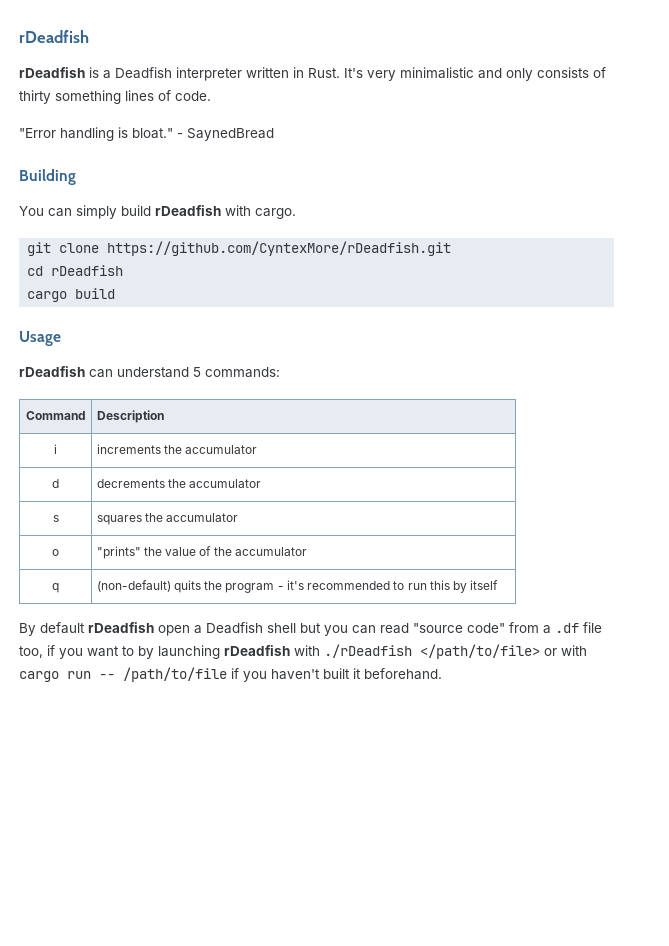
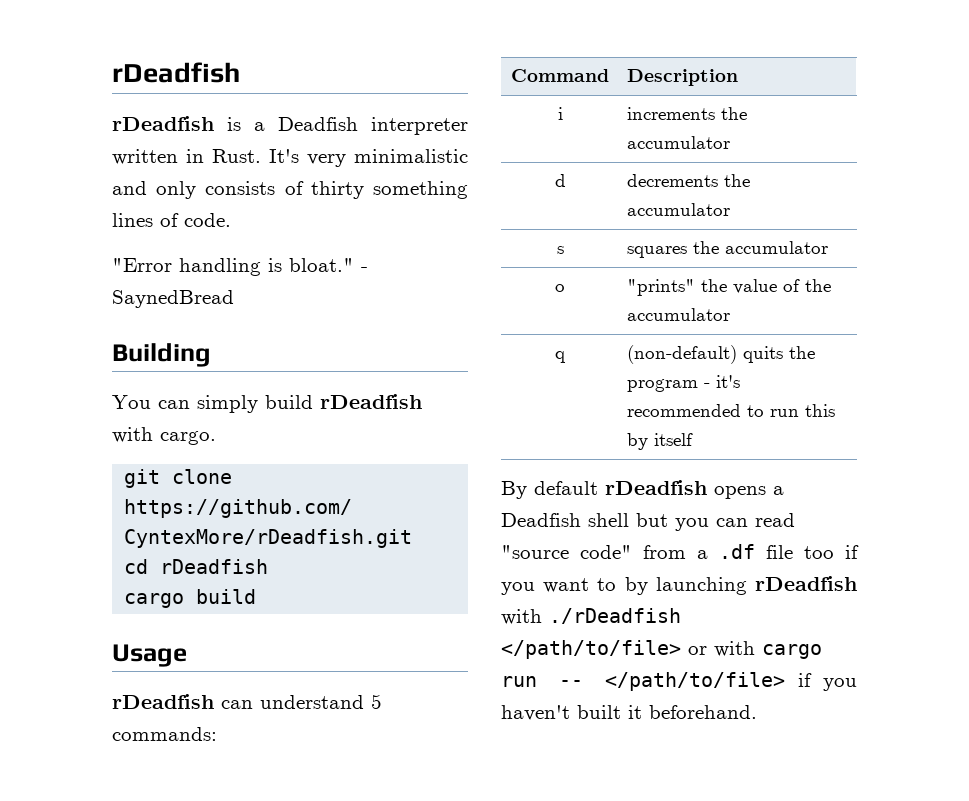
- By default rDeadfish open a Deadfish shell but you can read "source code" from a .df file too, if you want to by launching rDeadfish with ./rDeadfish </path/to/file> or with cargo run -- /path/to/file if you haven't built it beforehand.
+ By default rDeadfish opens a Deadfish shell but you can read "source code" from a .df file too if you want to by launching rDeadfish with ./rDeadfish </path/to/file> or with cargo run -- </path/to/file> if you haven't built it beforehand.

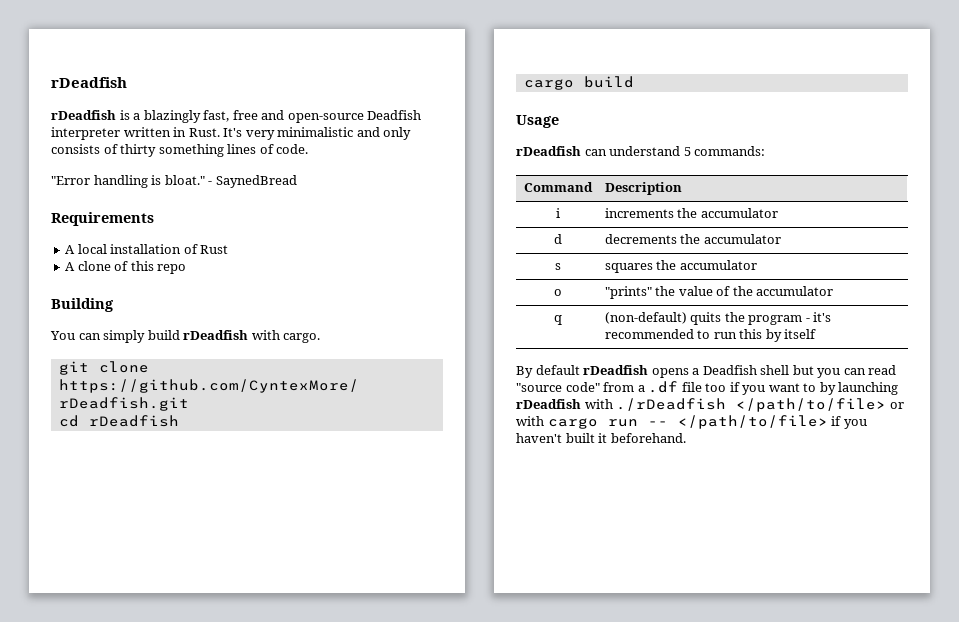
- rDeadfish is a Deadfish interpreter written in Rust.
+ rDeadfish is a blazingly fast, free and open-source Deadfish interpreter written in Rust.
+ Requirements
+ A local installation of Rust
+ A clone of this repo

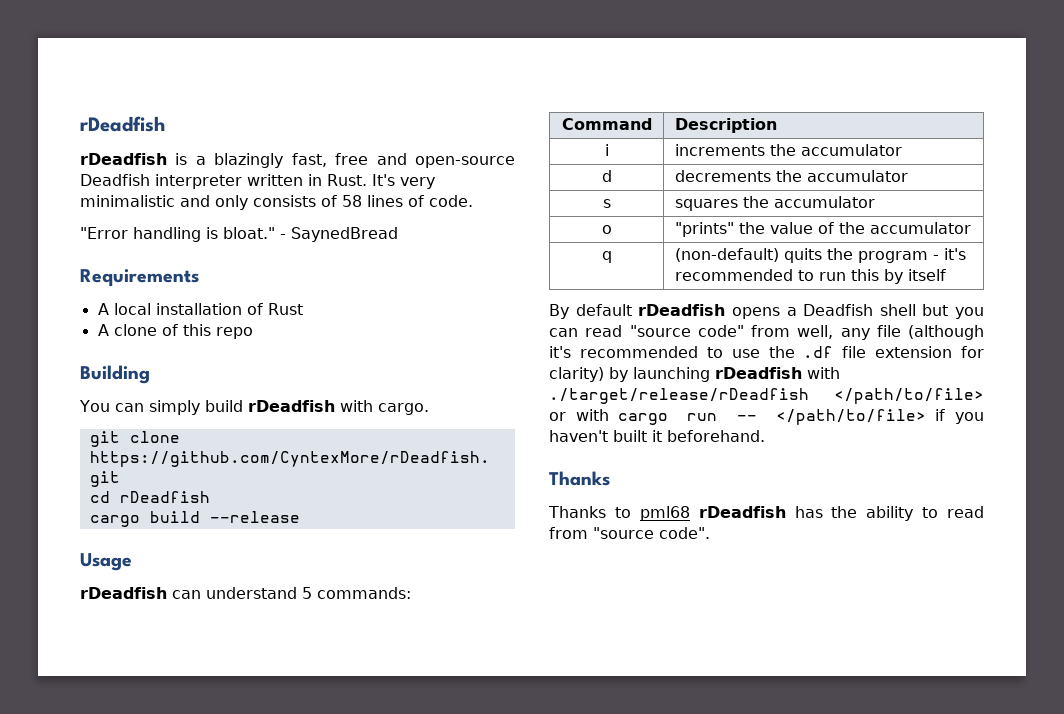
- It's very minimalistic and only consists of thirty something lines of code.
+ It's very minimalistic and only consists of 58 lines of code.
- cargo build
+ cargo build --release
- By default rDeadfish opens a Deadfish shell but you can read "source code" from a .df file too if you want to by launching rDeadfish with ./rDeadfish </path/to/file> or with cargo run -- </path/to/file> if you haven't built it beforehand.
+ By default rDeadfish opens a Deadfish shell but you can read "source code" from well, any file (although it's recommended to use the .df file extension for clarity) by launching rDeadfish with ./target/release/rDeadfish </path/to/file> or with cargo run -- </path/to/file> if you haven't built it beforehand.
+ Thanks
+ Thanks to pml68 rDeadfish has the ability to read from "source code".

